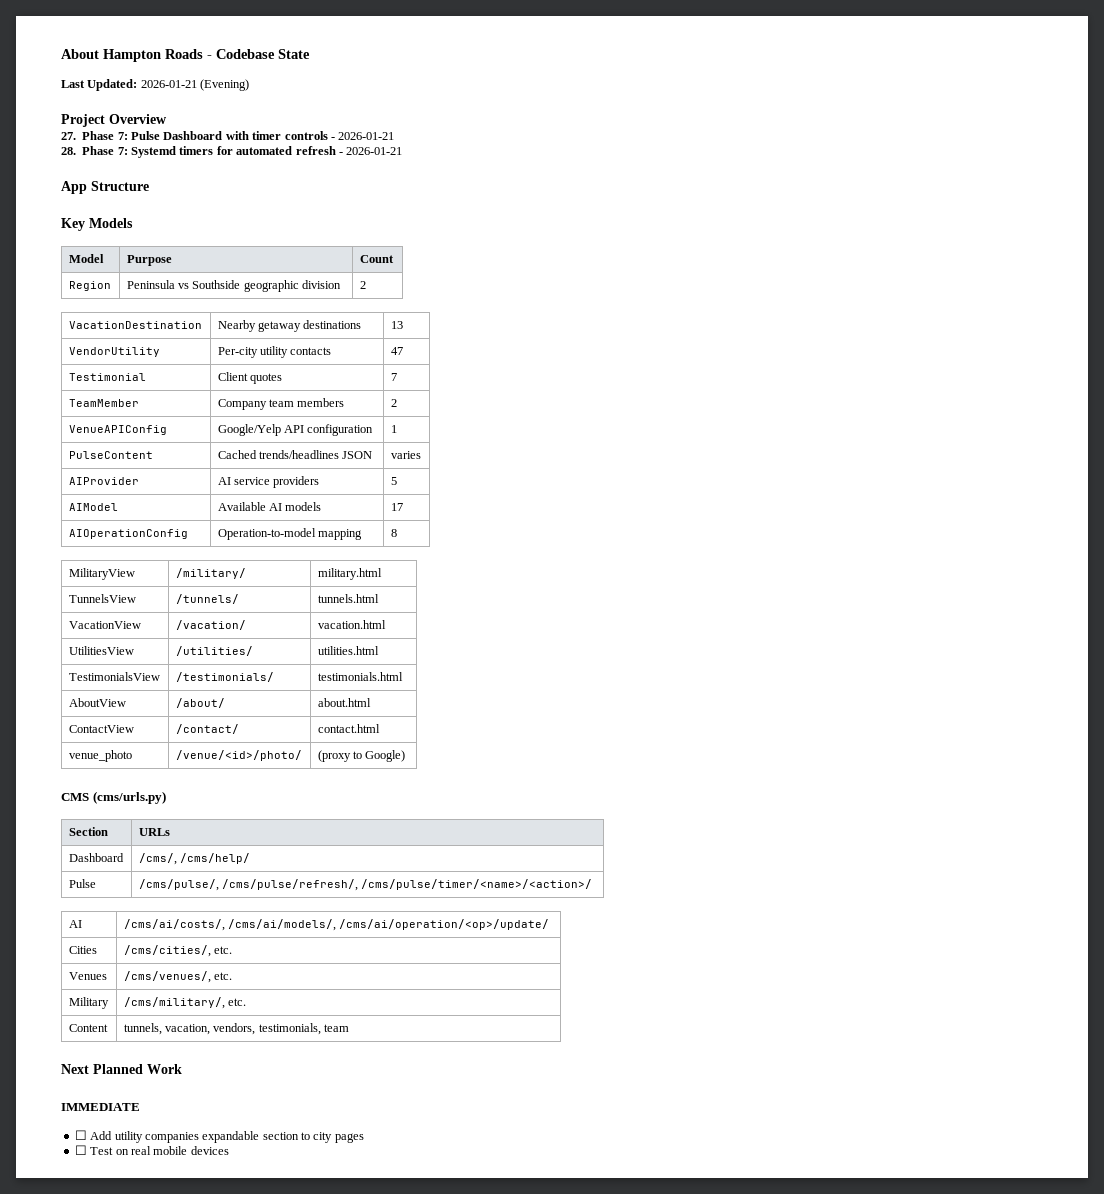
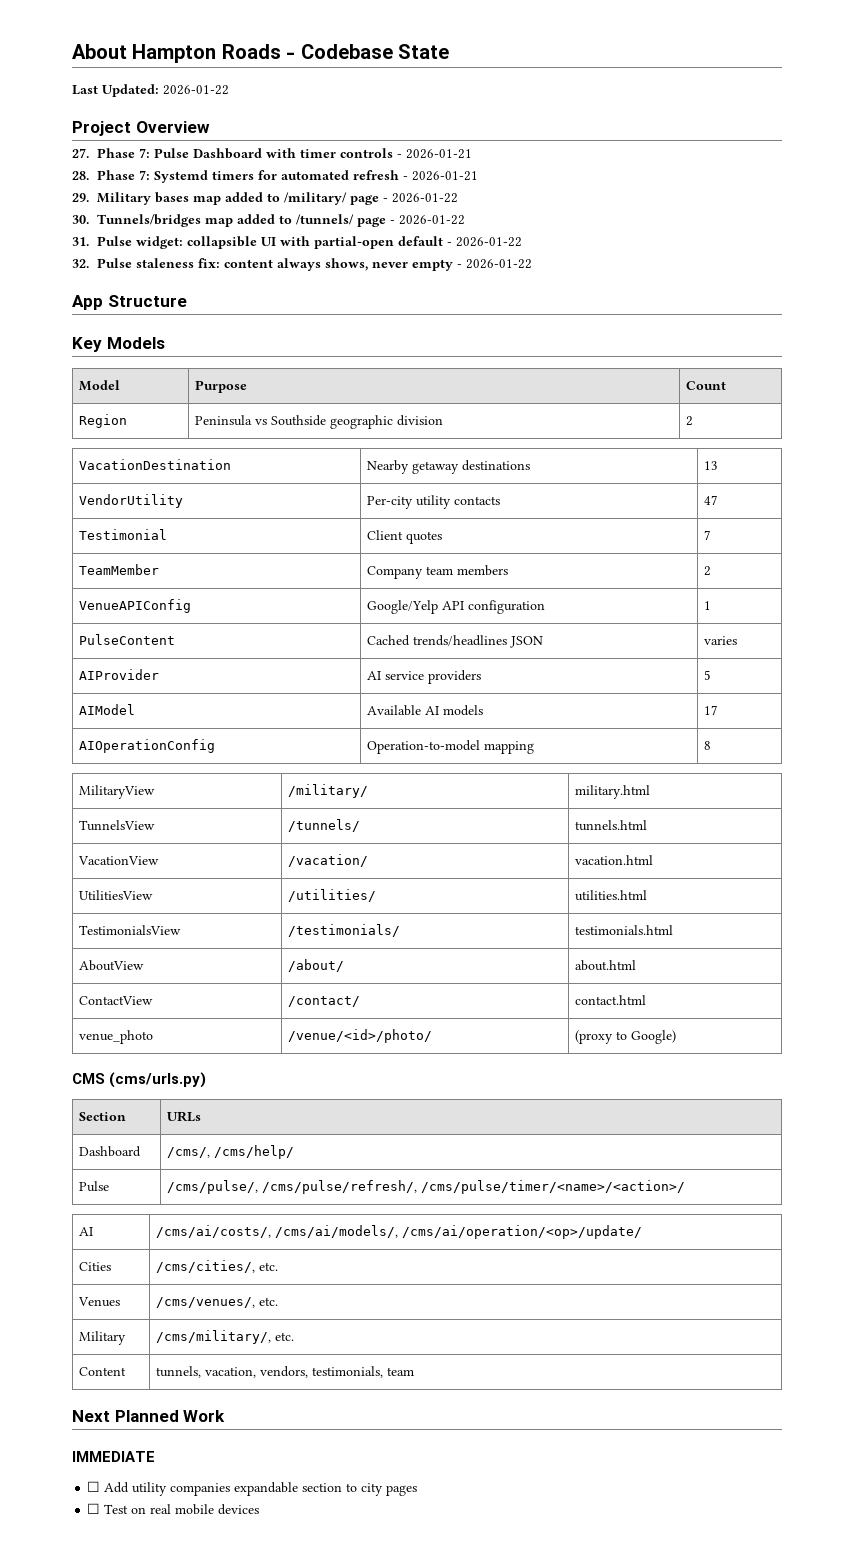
- Last Updated: 2026-01-21 (Evening)
+ Last Updated: 2026-01-22
+ 29. Military bases map added to /military/ page - 2026-01-22
+ 30. Tunnels/bridges map added to /tunnels/ page - 2026-01-22
+ 31. Pulse widget: collapsible UI with partial-open default - 2026-01-22
+ 32. Pulse staleness fix: content always shows, never empty - 2026-01-22

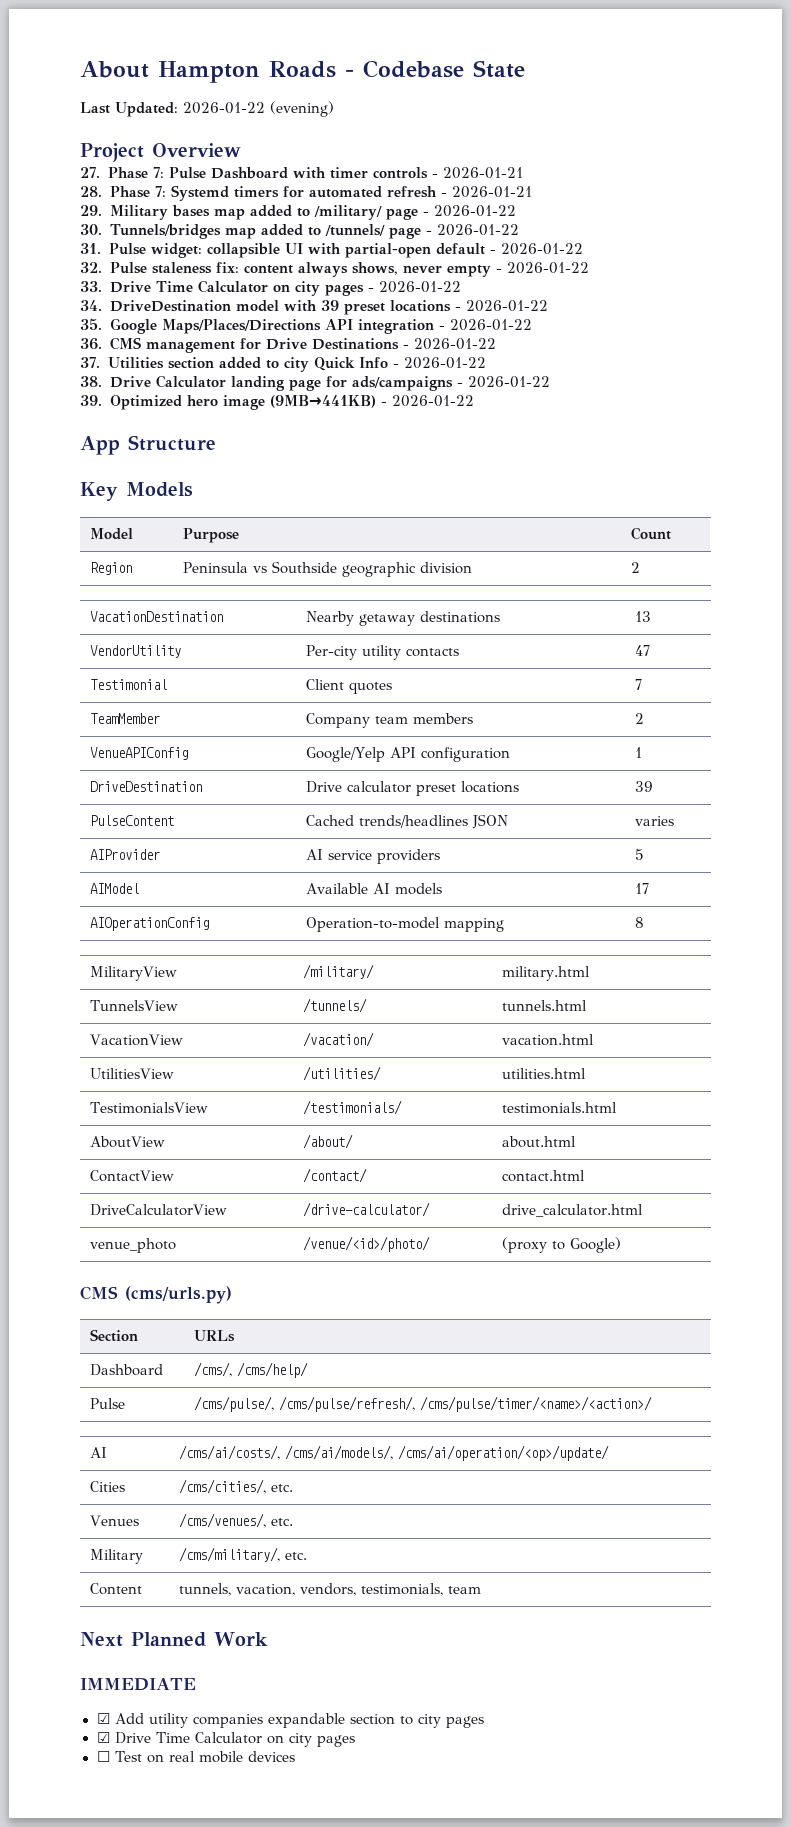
- Last Updated: 2026-01-22
+ Last Updated: 2026-01-22 (evening)
+ 33. Drive Time Calculator on city pages - 2026-01-22
+ 34. DriveDestination model with 39 preset locations - 2026-01-22
+ 35. Google Maps/Places/Directions API integration - 2026-01-22
+ 36. CMS management for Drive Destinations - 2026-01-22
+ 37. Utilities section added to city Quick Info - 2026-01-22
+ 38. Drive Calculator landing page for ads/campaigns - 2026-01-22
+ 39. Optimized hero image (9MB→441KB) - 2026-01-22
+ DriveDestination | Drive calculator preset locations | 39
+ DriveCalculatorView | /drive-calculator/ | drive_calculator.html
- ☐ Add utility companies expandable section to city pages
+ ☑ Add utility companies expandable section to city pages
+ ☑ Drive Time Calculator on city pages

